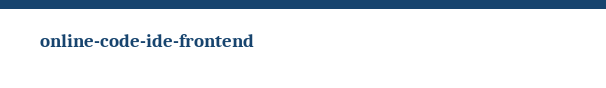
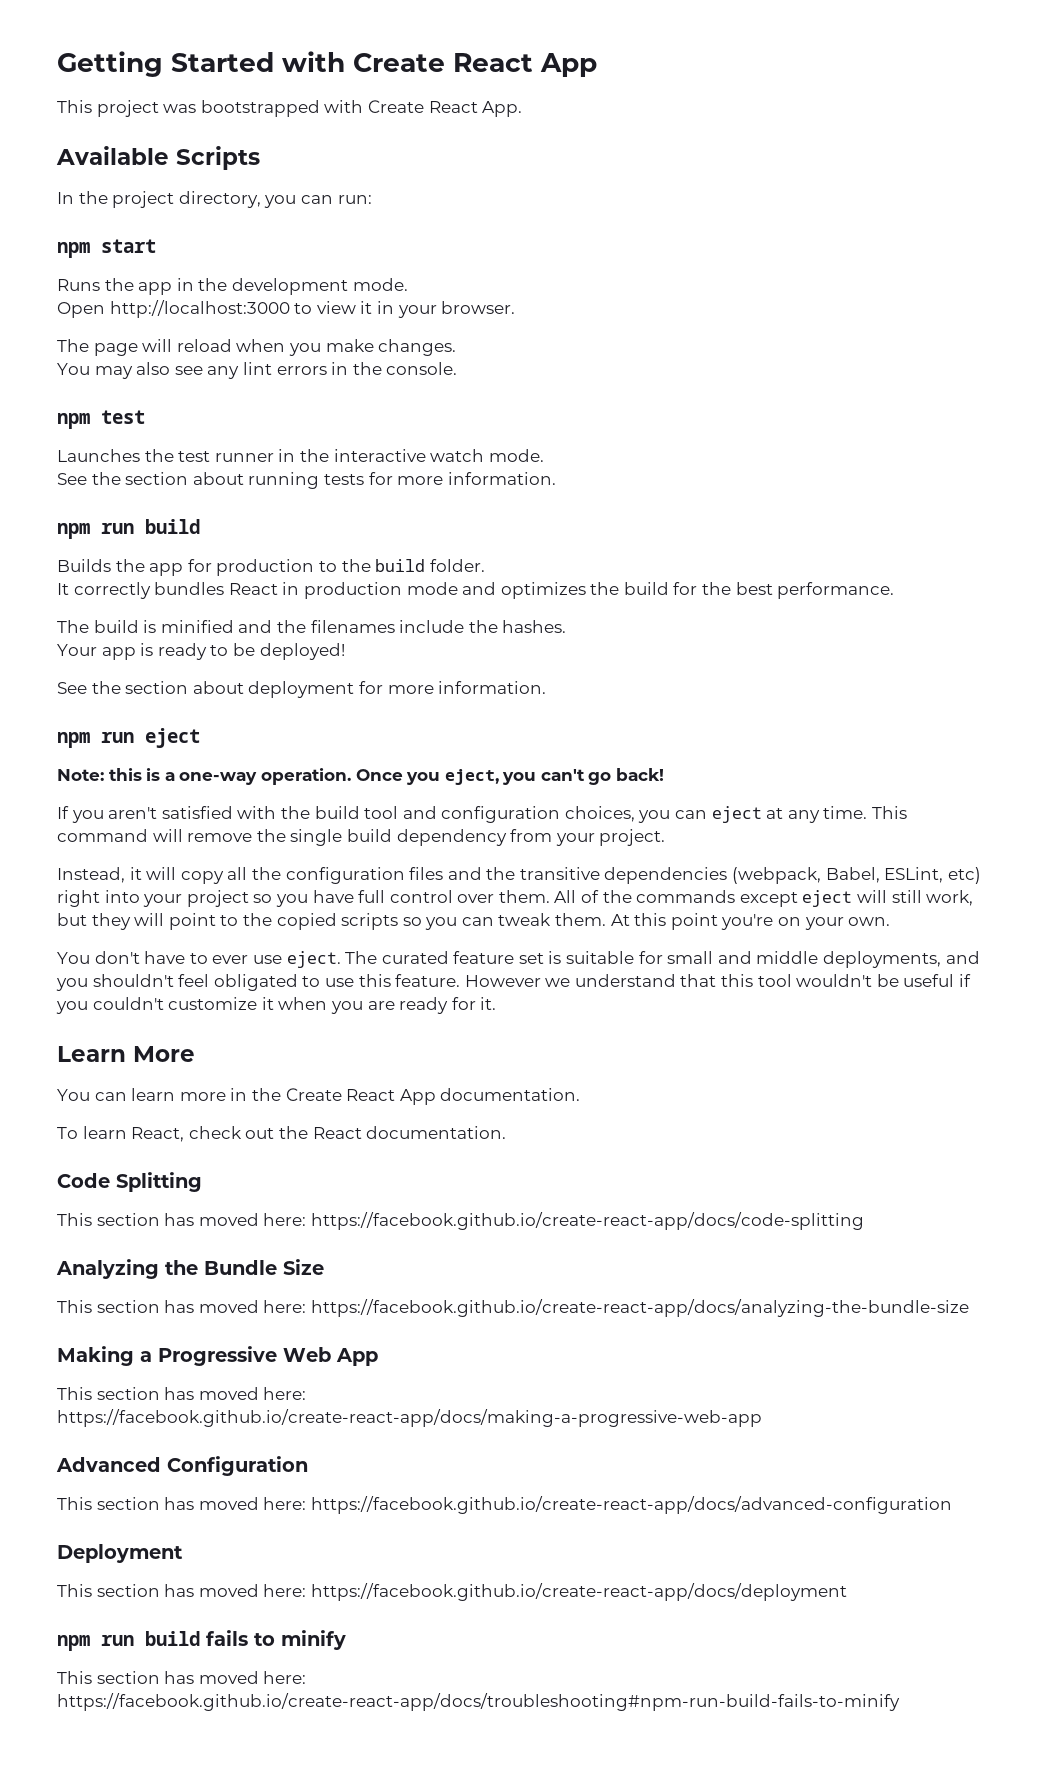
- online-code-ide-frontend
+ Getting Started with Create React App
+ This project was bootstrapped with Create React App.
+ Available Scripts
+ In the project directory, you can run:
+ npm start
+ Runs the app in the development mode.
+ Open http://localhost:3000 to view it in your browser.
+ The page will reload when you make changes.
+ You may also see any lint errors in the console.
+ npm test
+ Launches the test runner in the interactive watch mode.
+ See the section about running tests for more information.
+ npm run build
+ Builds the app for production to the build folder.
+ It correctly bundles React in production mode and optimizes the build for the best performance.
+ The build is minified and the filenames include the hashes.
+ Your app is ready to be deployed!
+ See the section about deployment for more information.
+ npm run eject
+ Note: this is a one-way operation. Once you eject, you can't go back!
+ If you aren't satisfied with the build tool and configuration choices, you can eject at any time. This command will remove the single build dependency from your project.
+ Instead, it will copy all the configuration files and the transitive dependencies (webpack, Babel, ESLint, etc) right into your project so you have full control over them. All of the commands except eject will still work, but they will point to the copied scripts so you can tweak them. At this point you're on your own.
+ You don't have to ever use eject. The curated feature set is suitable for small and middle deployments, and you shouldn't feel obligated to use this feature. However we understand that this tool wouldn't be useful if you couldn't customize it when you are ready for it.
+ Learn More
+ You can learn more in the Create React App documentation.
+ To learn React, check out the React documentation.
+ Code Splitting
+ This section has moved here: https://facebook.github.io/create-react-app/docs/code-splitting
+ Analyzing the Bundle Size
+ This section has moved here: https://facebook.github.io/create-react-app/docs/analyzing-the-bundle-size
+ Making a Progressive Web App
+ This section has moved here: https://facebook.github.io/create-react-app/docs/making-a-progressive-web-app
+ Advanced Configuration
+ This section has moved here: https://facebook.github.io/create-react-app/docs/advanced-configuration
+ Deployment
+ This section has moved here: https://facebook.github.io/create-react-app/docs/deployment
+ npm run build fails to minify
+ This section has moved here: https://facebook.github.io/create-react-app/docs/troubleshooting#npm-run-build-fails-to-minify

